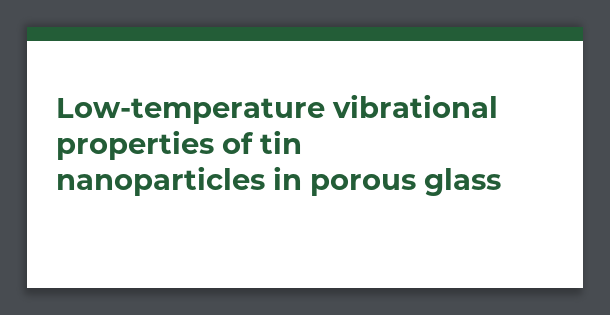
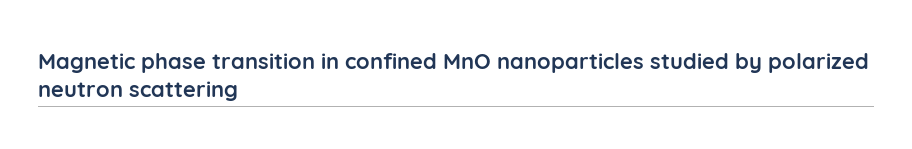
- Low-temperature vibrational properties of tin nanoparticles in porous glass
+ Magnetic phase transition in confined MnO nanoparticles studied by polarized neutron scattering

